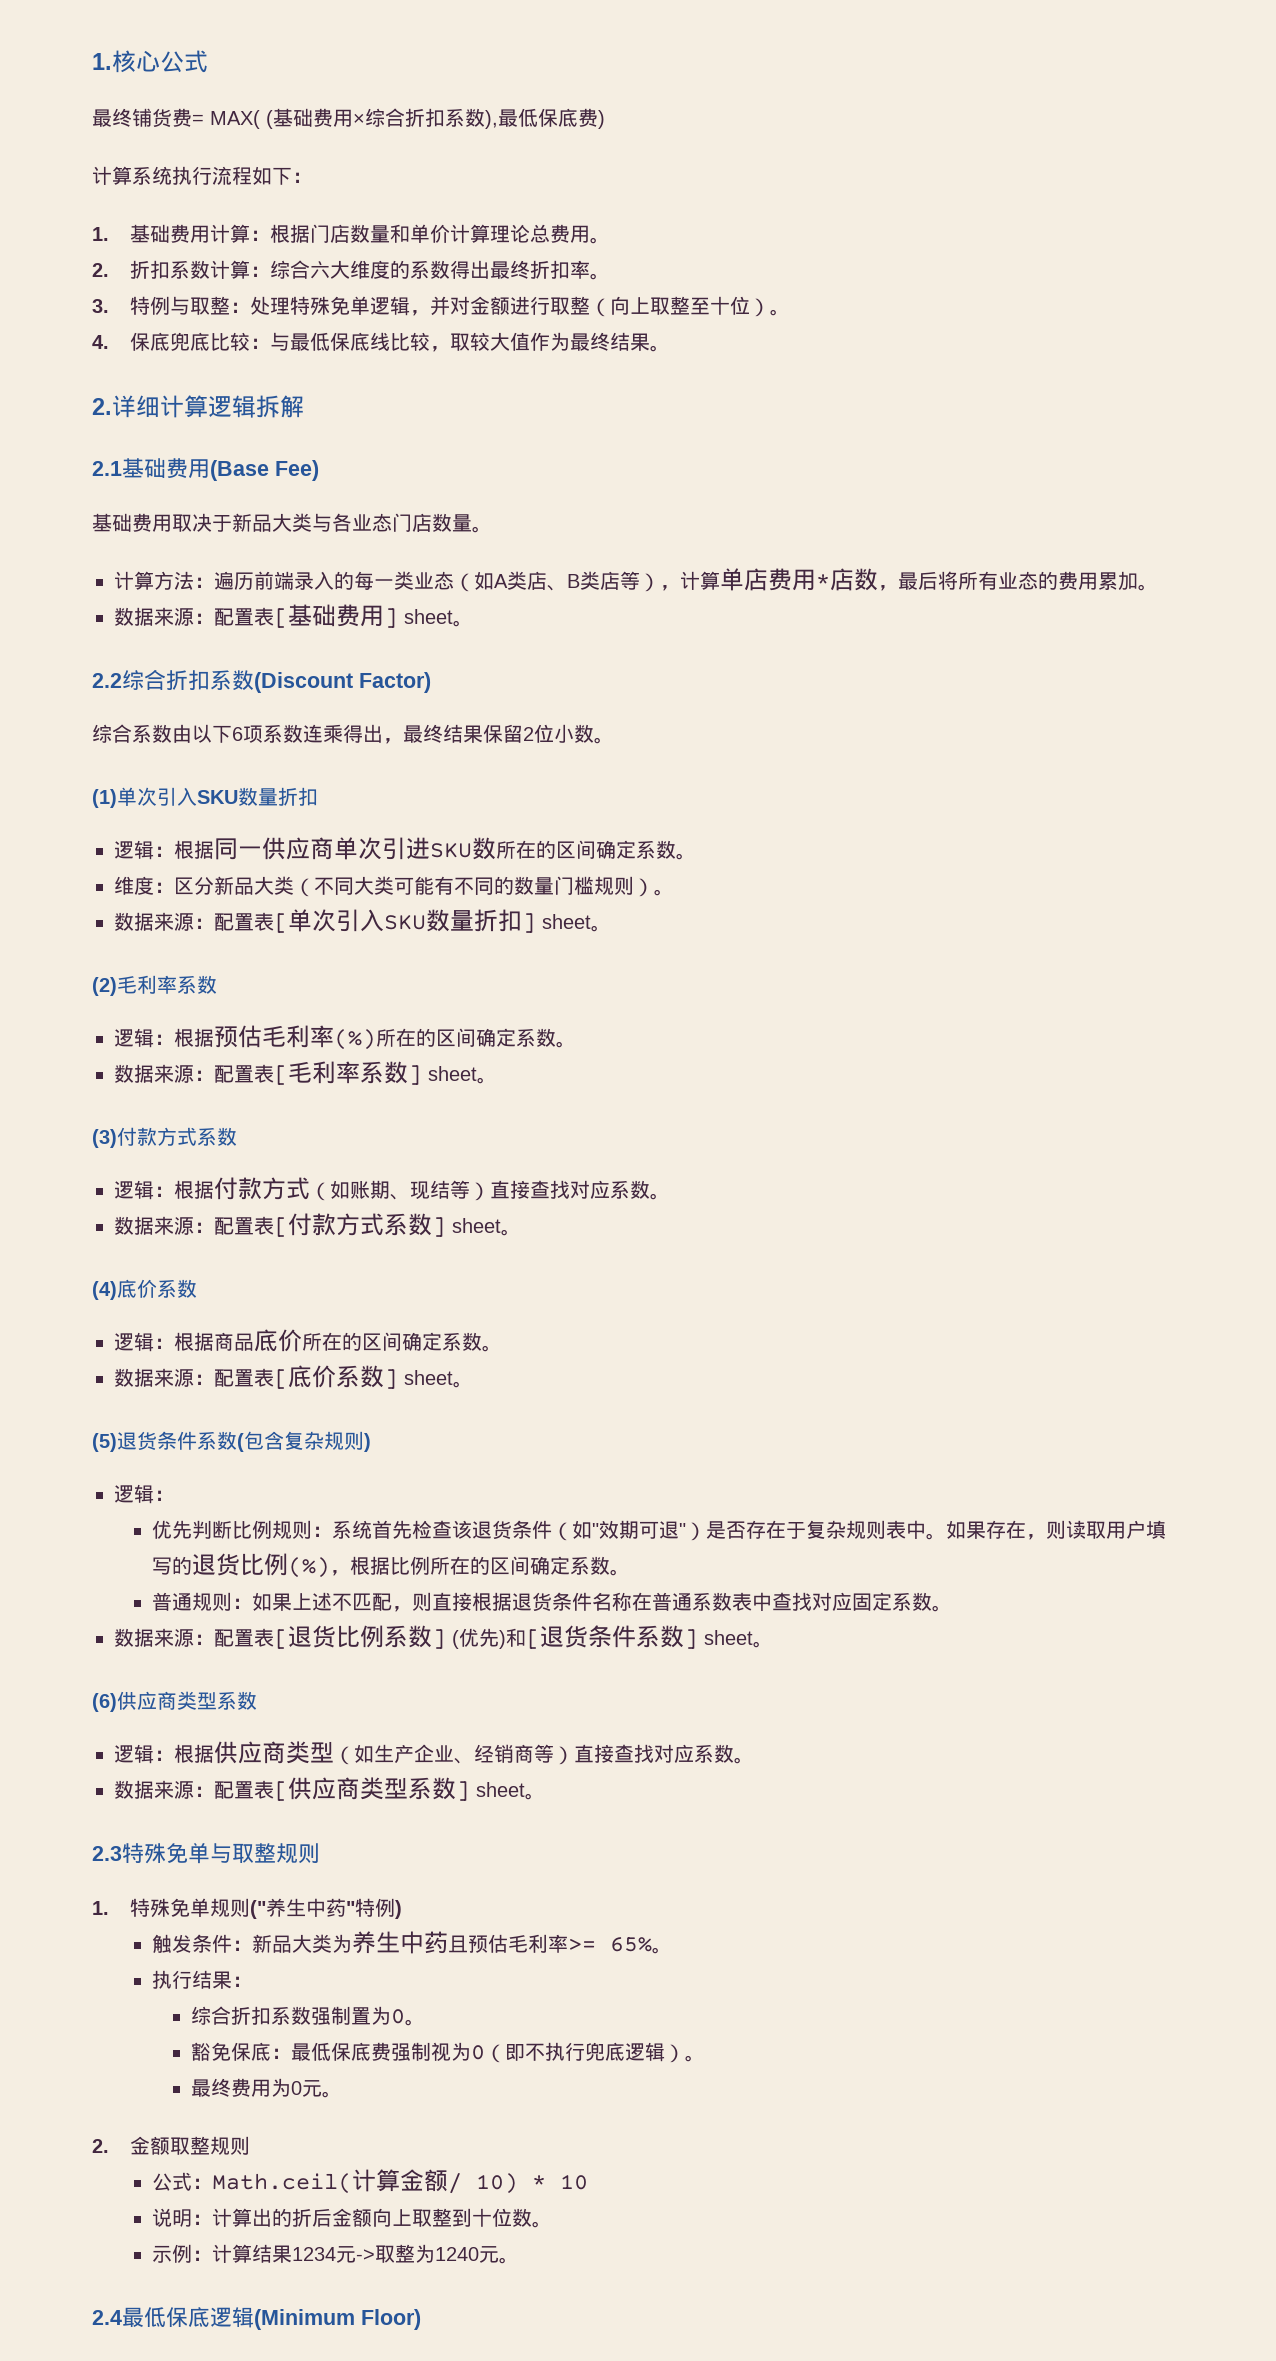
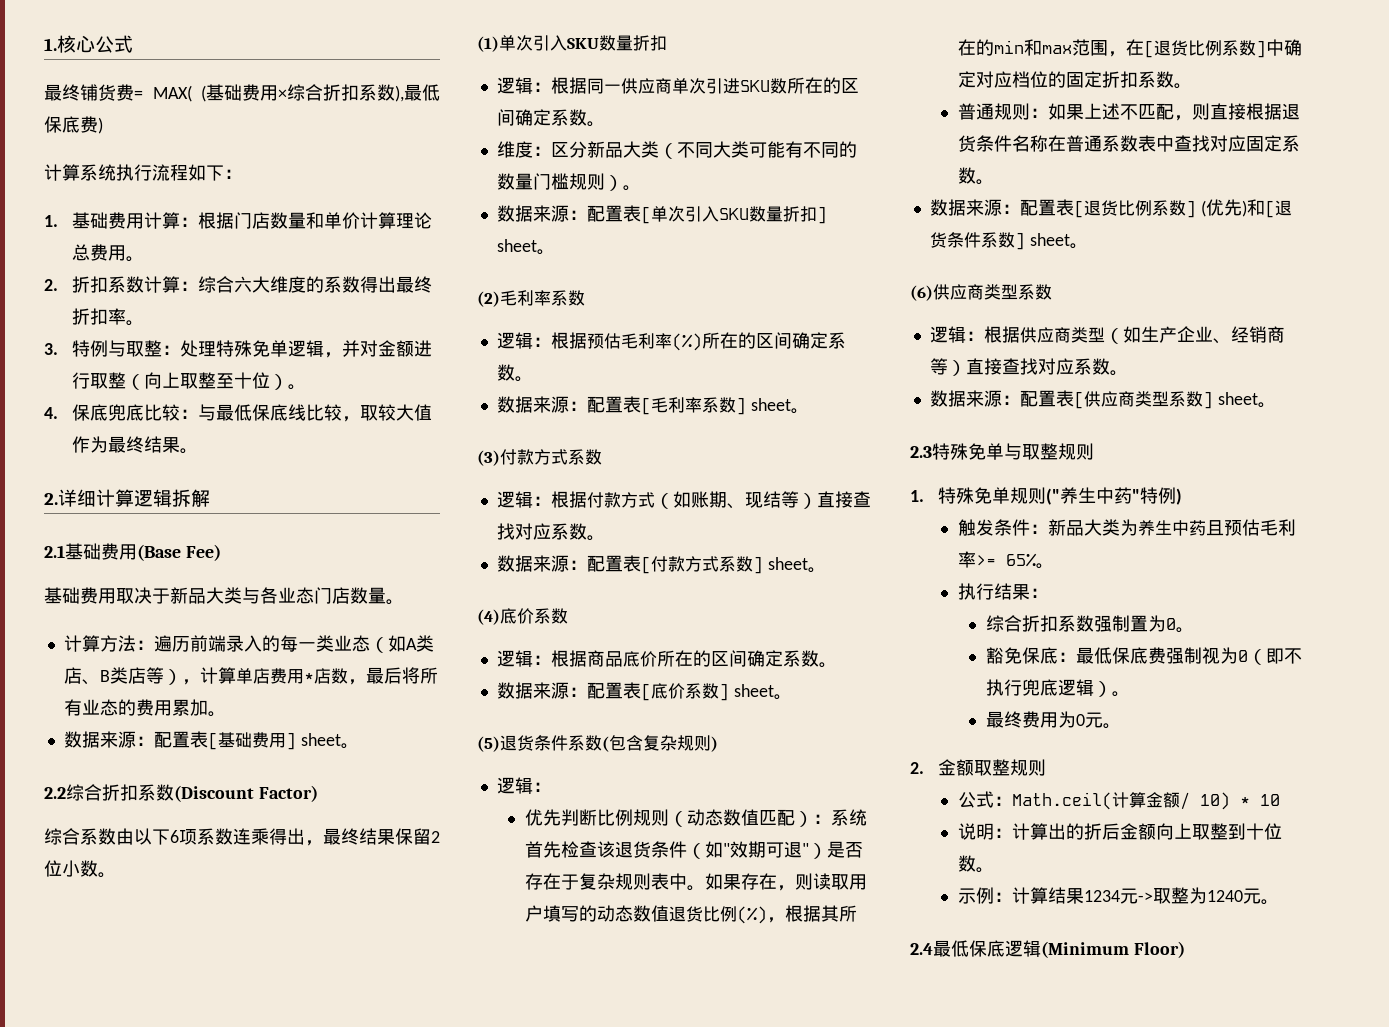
- 优先判断比例规则：系统首先检查该退货条件（如"效期可退"）是否存在于复杂规则表中。
+ 优先判断比例规则（动态数值匹配）：系统首先检查该退货条件（如"效期可退"）是否存在于复杂规则表中。
- 如果存在，则读取用户填写的退货比例(%)，根据比例所在的区间确定系数。
+ 如果存在，则读取用户填写的动态数值退货比例(%)，根据其所在的min和max范围，在[退货比例系数]中确定对应档位的固定折扣系数。

